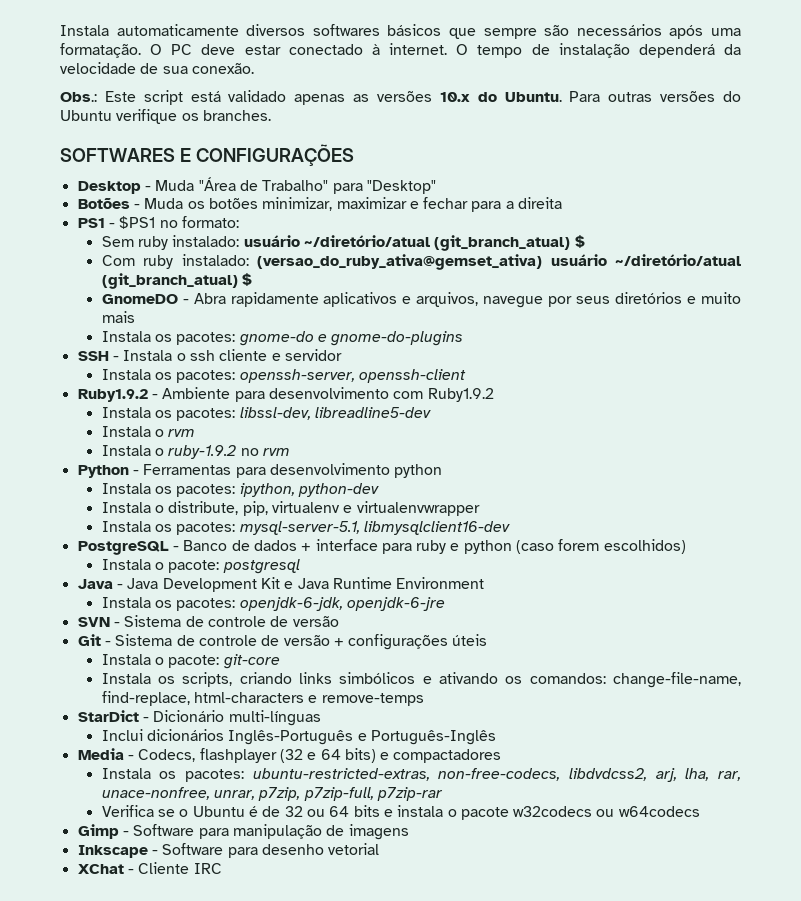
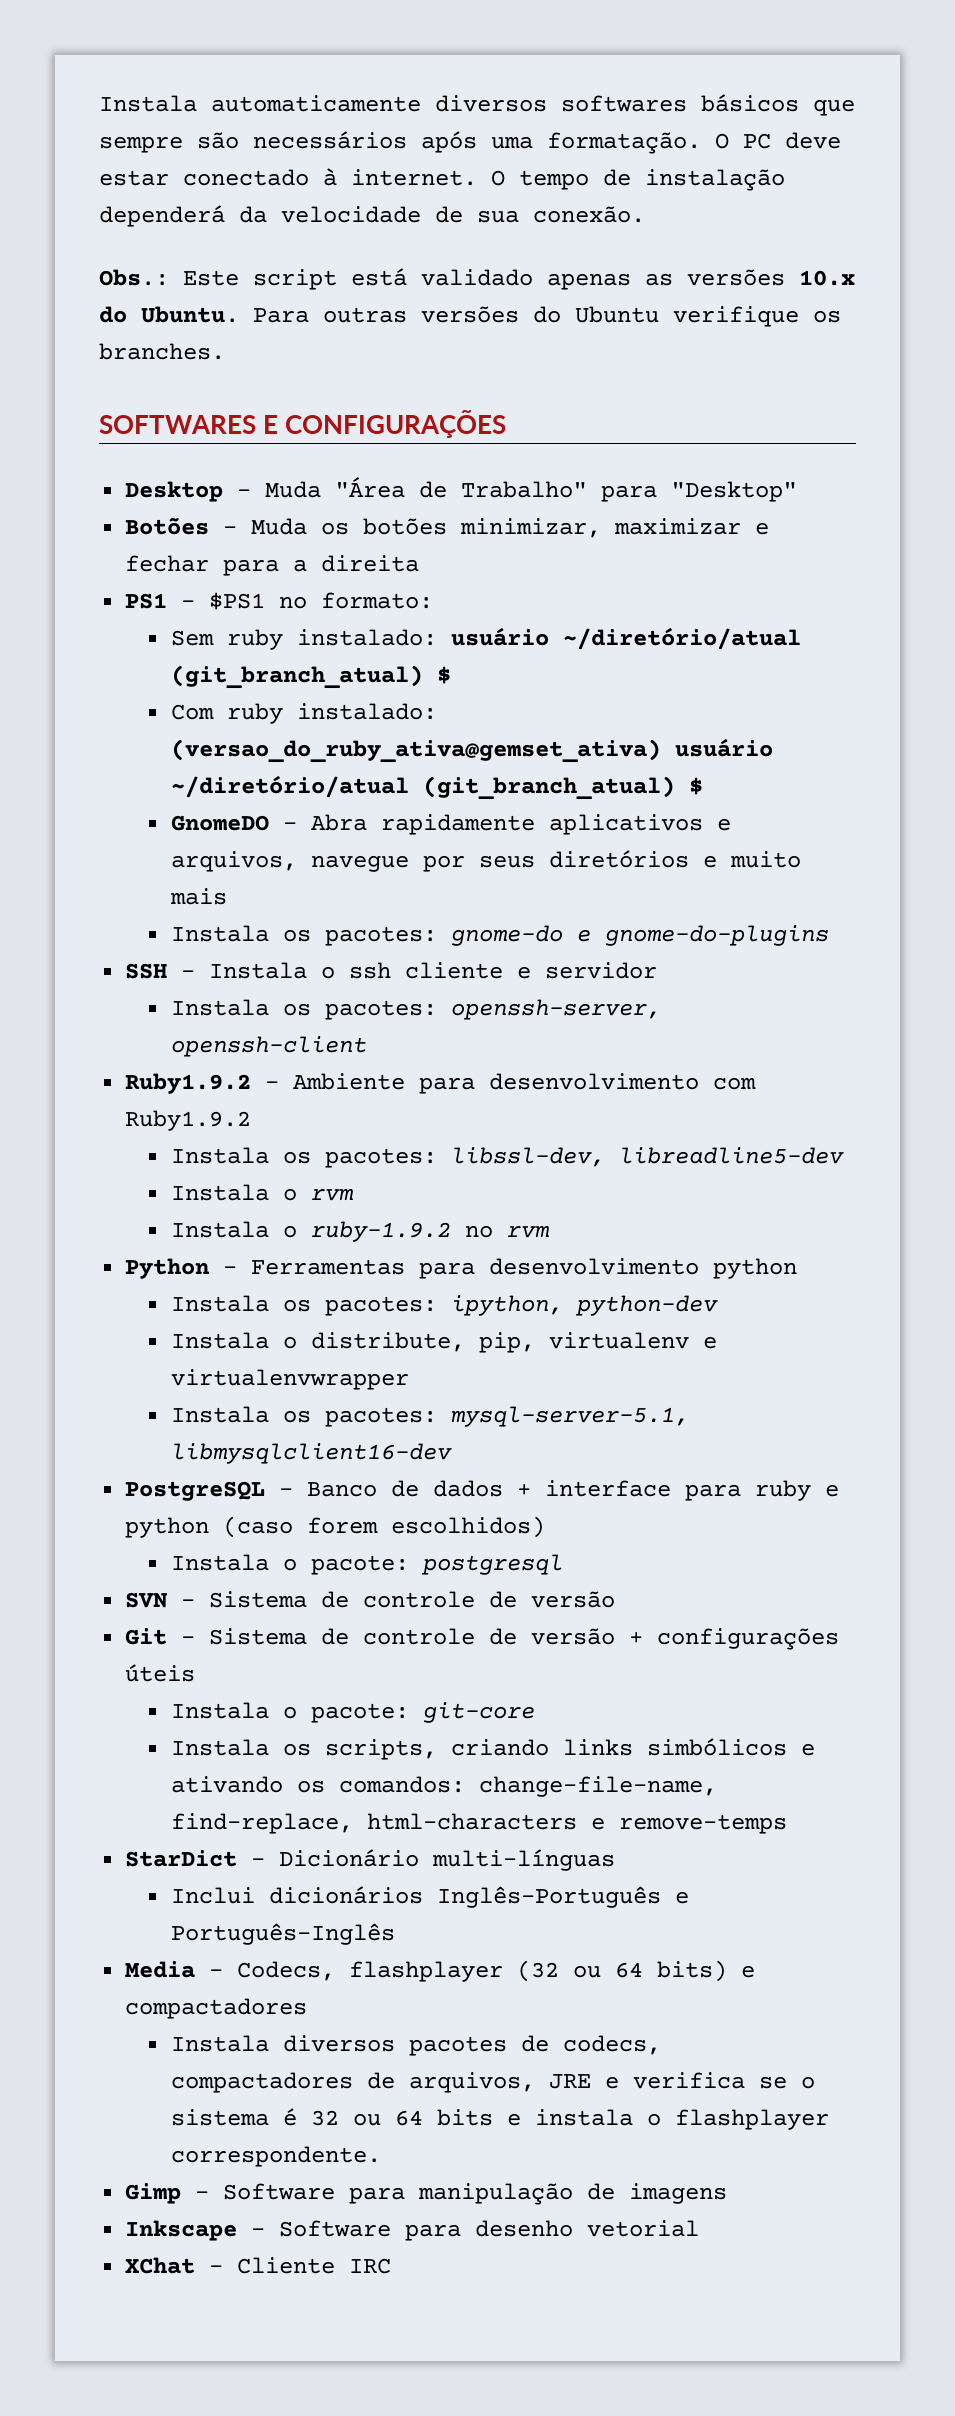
- Java - Java Development Kit e Java Runtime Environment
- Instala os pacotes: openjdk-6-jdk, openjdk-6-jre
- Media - Codecs, flashplayer (32 e 64 bits) e compactadores
+ Media - Codecs, flashplayer (32 ou 64 bits) e compactadores
- Instala os pacotes: ubuntu-restricted-extras, non-free-codecs, libdvdcss2, arj, lha, rar, unace-nonfree, unrar, p7zip, p7zip-full, p7zip-rar
- Verifica se o Ubuntu é de 32 ou 64 bits e instala o pacote w32codecs ou w64codecs
+ Instala diversos pacotes de codecs, compactadores de arquivos, JRE e verifica se o sistema é 32 ou 64 bits e instala o flashplayer correspondente.

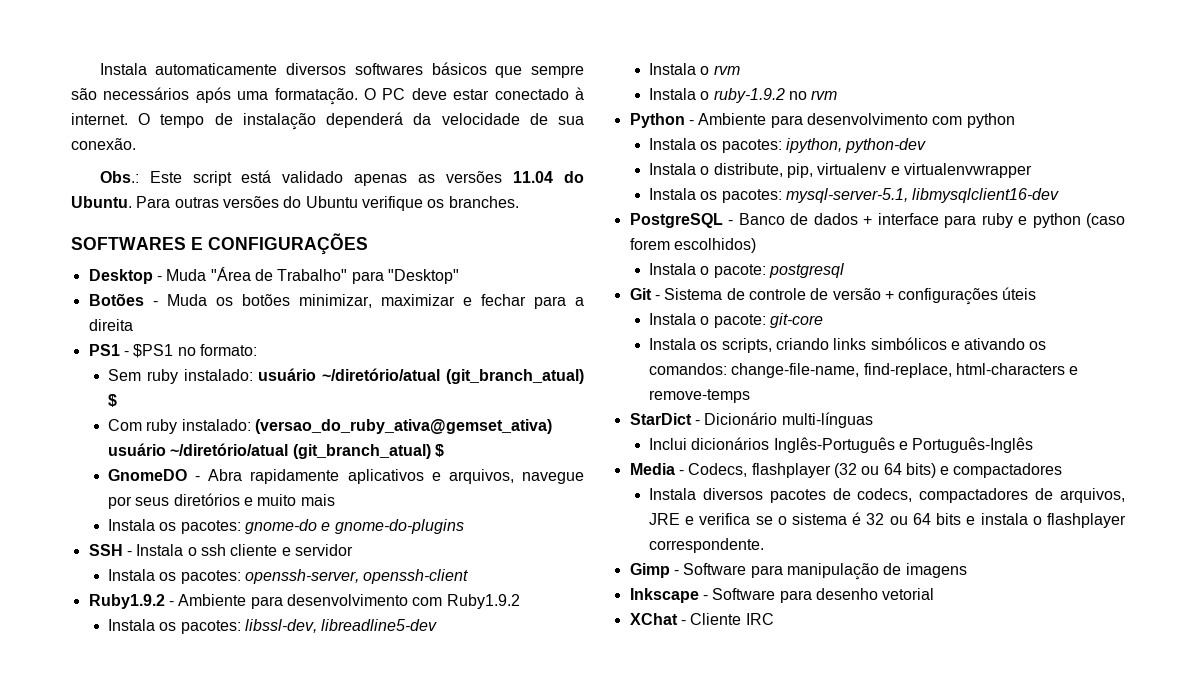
- Obs.: Este script está validado apenas as versões 10.x do Ubuntu.
+ Obs.: Este script está validado apenas as versões 11.04 do Ubuntu.
- Python - Ferramentas para desenvolvimento python
+ Python - Ambiente para desenvolvimento com python
- SVN - Sistema de controle de versão

